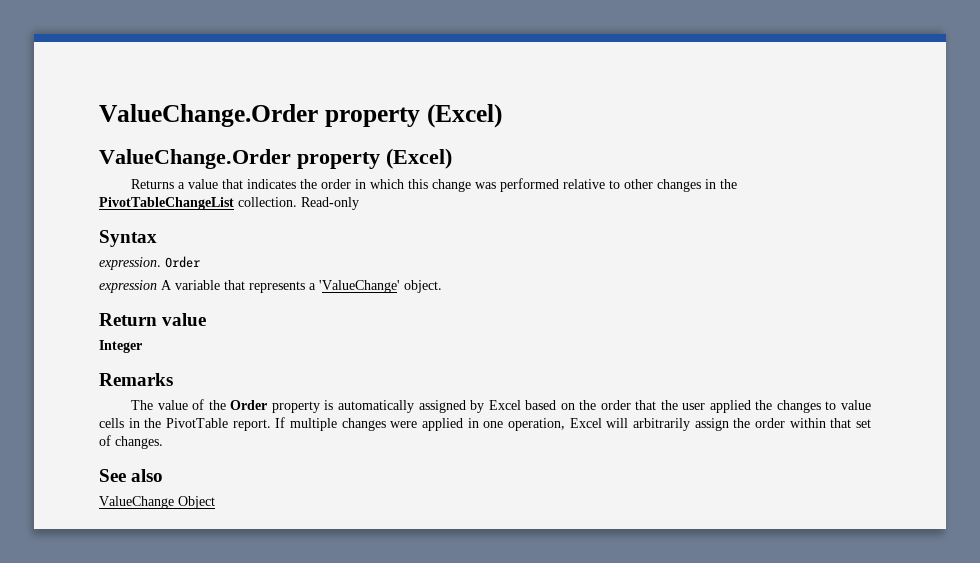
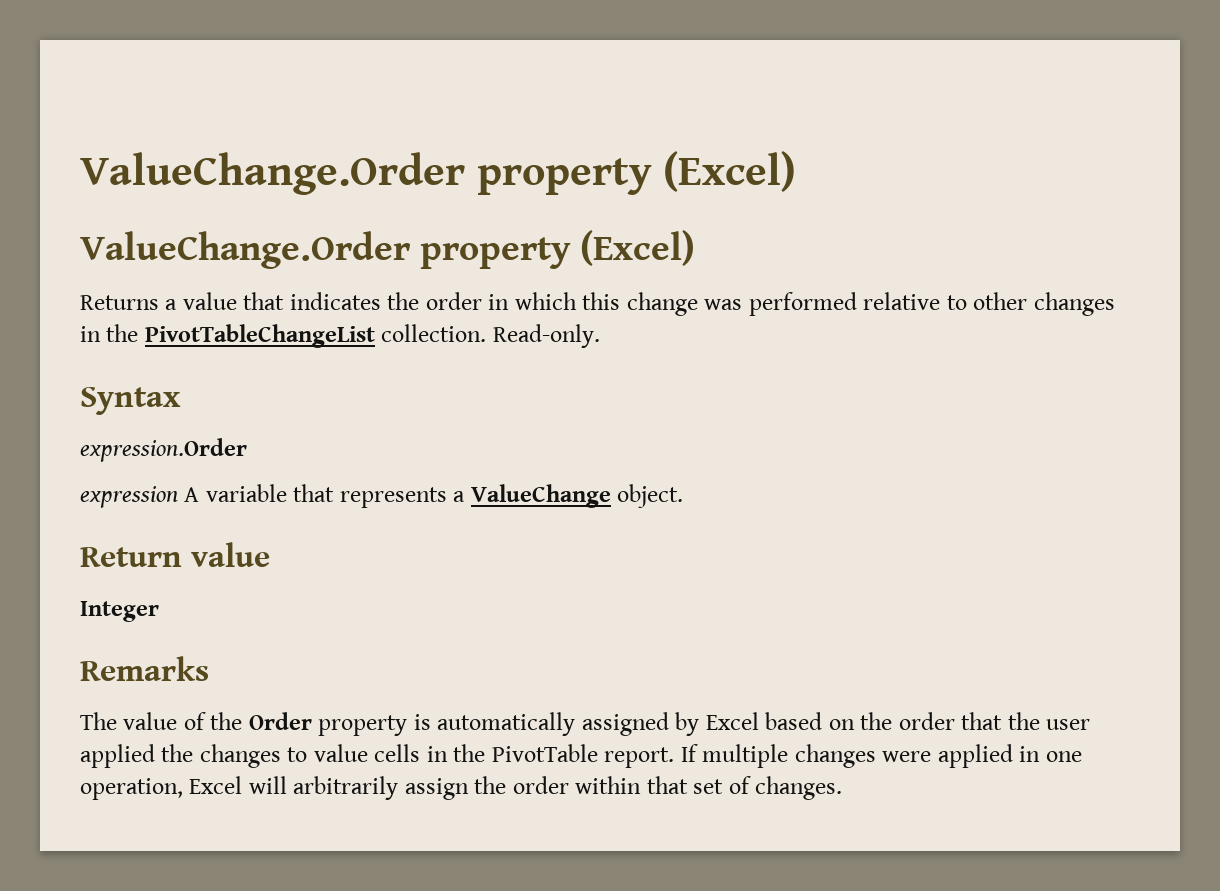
- Read-only
+ Read-only.
- expression. Order
+ expression.Order
- expression A variable that represents a 'ValueChange' object.
+ expression A variable that represents a ValueChange object.
- See also
- ValueChange Object

